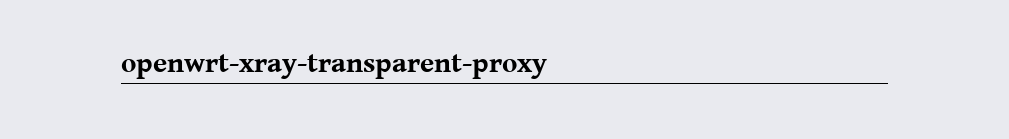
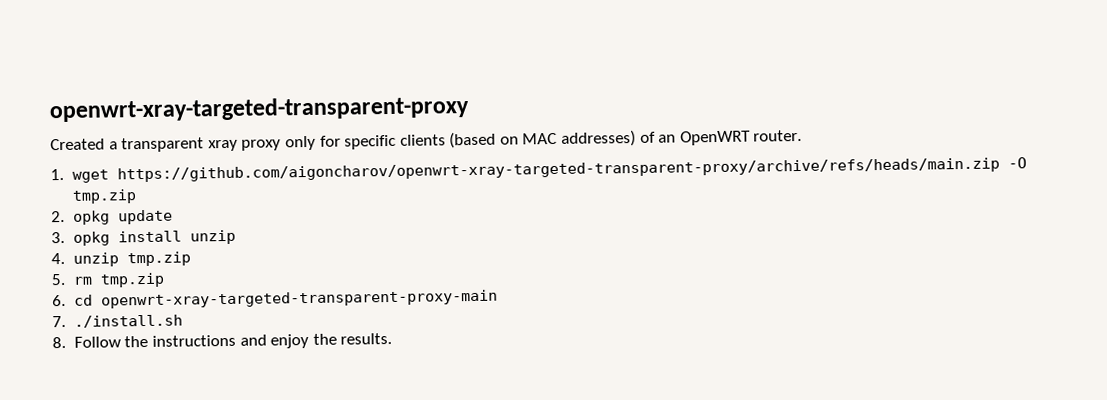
- openwrt-xray-transparent-proxy
+ openwrt-xray-targeted-transparent-proxy
+ Created a transparent xray proxy only for specific clients (based on MAC addresses) of an OpenWRT router.
+ 1. wget https://github.com/aigoncharov/openwrt-xray-targeted-transparent-proxy/archive/refs/heads/main.zip -O tmp.zip
+ 2. opkg update
+ 3. opkg install unzip
+ 4. unzip tmp.zip
+ 5. rm tmp.zip
+ 6. cd openwrt-xray-targeted-transparent-proxy-main
+ 7. ./install.sh
+ 8. Follow the instructions and enjoy the results.

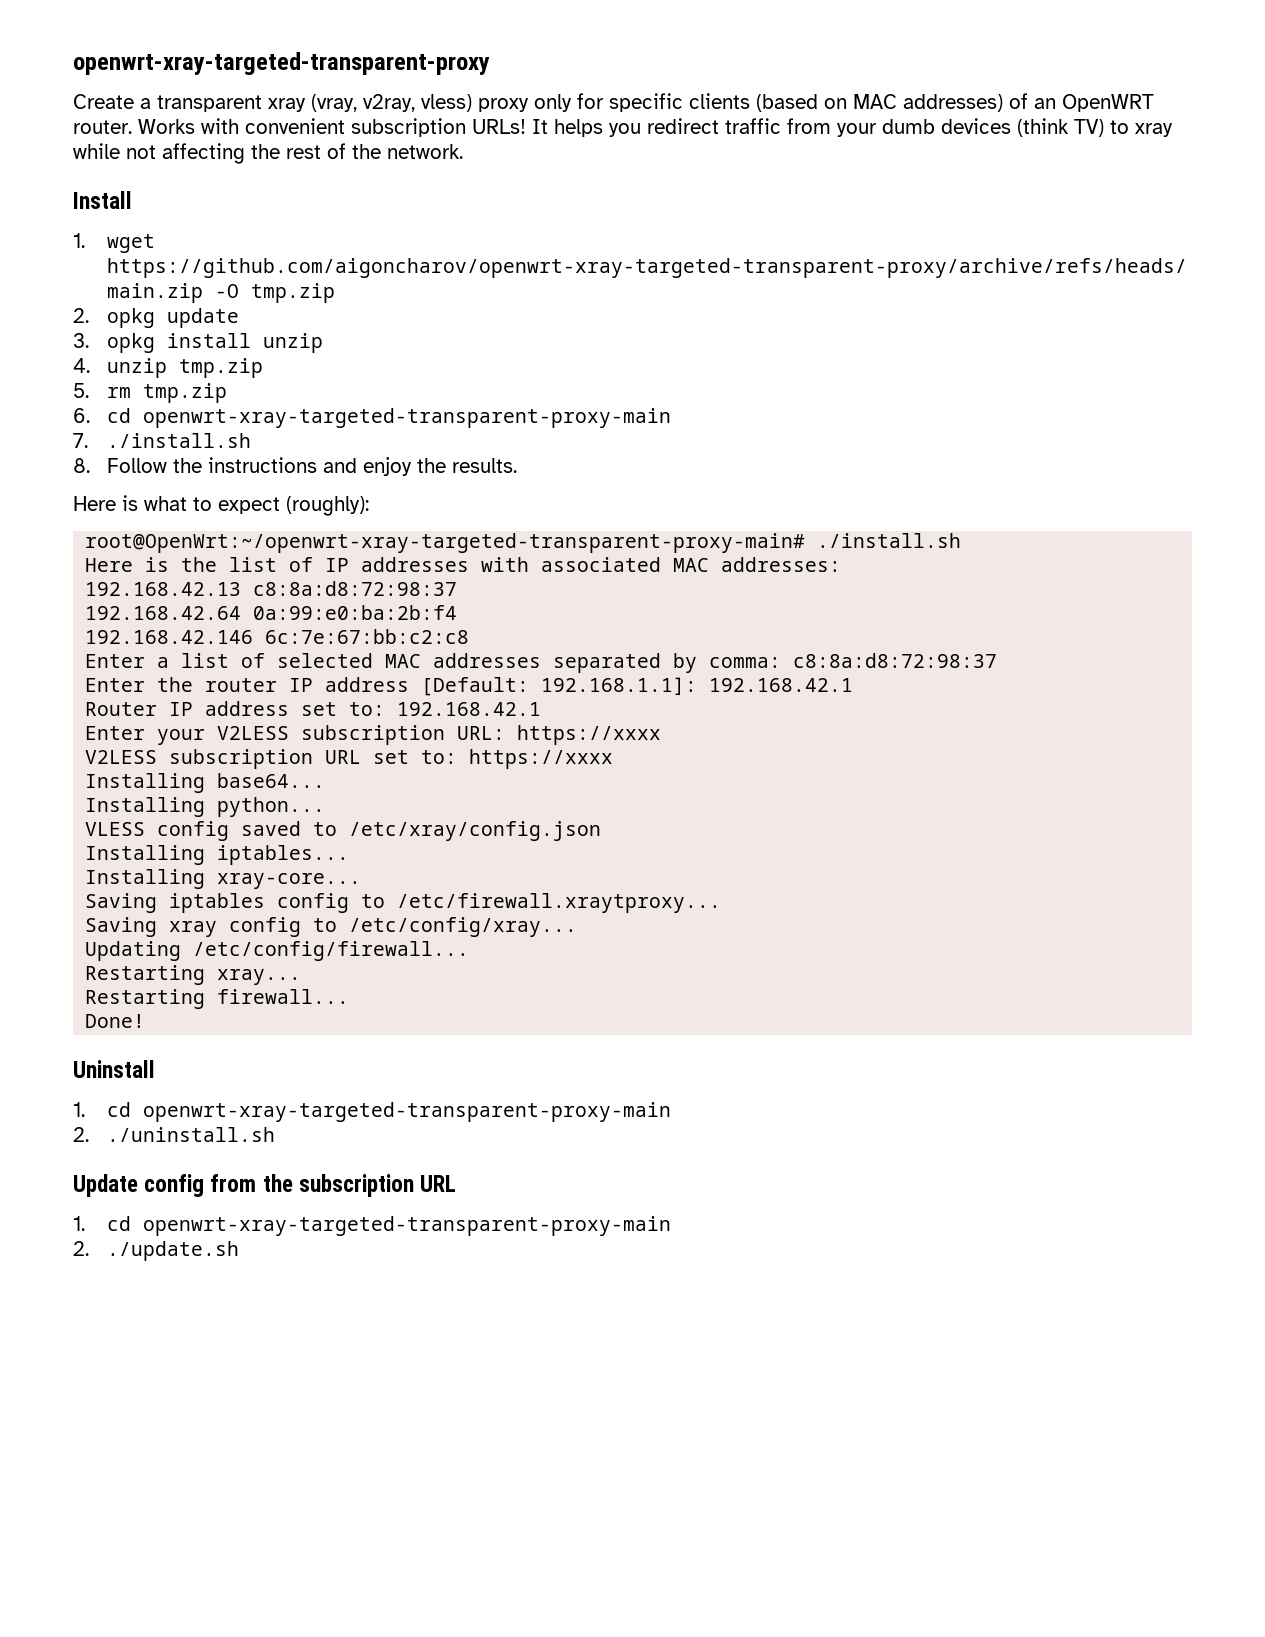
- Created a transparent xray proxy only for specific clients (based on MAC addresses) of an OpenWRT router.
+ Create a transparent xray (vray, v2ray, vless) proxy only for specific clients (based on MAC addresses) of an OpenWRT router. Works with convenient subscription URLs! It helps you redirect traffic from your dumb devices (think TV) to xray while not affecting the rest of the network.
+ Install
+ Here is what to expect (roughly):
+ root@OpenWrt:~/openwrt-xray-targeted-transparent-proxy-main# ./install.sh
+ Here is the list of IP addresses with associated MAC addresses:
+ 192.168.42.13 c8:8a:d8:72:98:37
+ 192.168.42.64 0a:99:e0:ba:2b:f4
+ 192.168.42.146 6c:7e:67:bb:c2:c8
+ Enter a list of selected MAC addresses separated by comma: c8:8a:d8:72:98:37
+ Enter the router IP address [Default: 192.168.1.1]: 192.168.42.1
+ Router IP address set to: 192.168.42.1
+ Enter your V2LESS subscription URL: https://xxxx
+ V2LESS subscription URL set to: https://xxxx
+ Installing base64...
+ Installing python...
+ VLESS config saved to /etc/xray/config.json
+ Installing iptables...
+ Installing xray-core...
+ Saving iptables config to /etc/firewall.xraytproxy...
+ Saving xray config to /etc/config/xray...
+ Updating /etc/config/firewall...
+ Restarting xray...
+ Restarting firewall...
+ Done!
+ Uninstall
+ 1. cd openwrt-xray-targeted-transparent-proxy-main
+ 2. ./uninstall.sh
+ Update config from the subscription URL
+ 1. cd openwrt-xray-targeted-transparent-proxy-main
+ 2. ./update.sh

